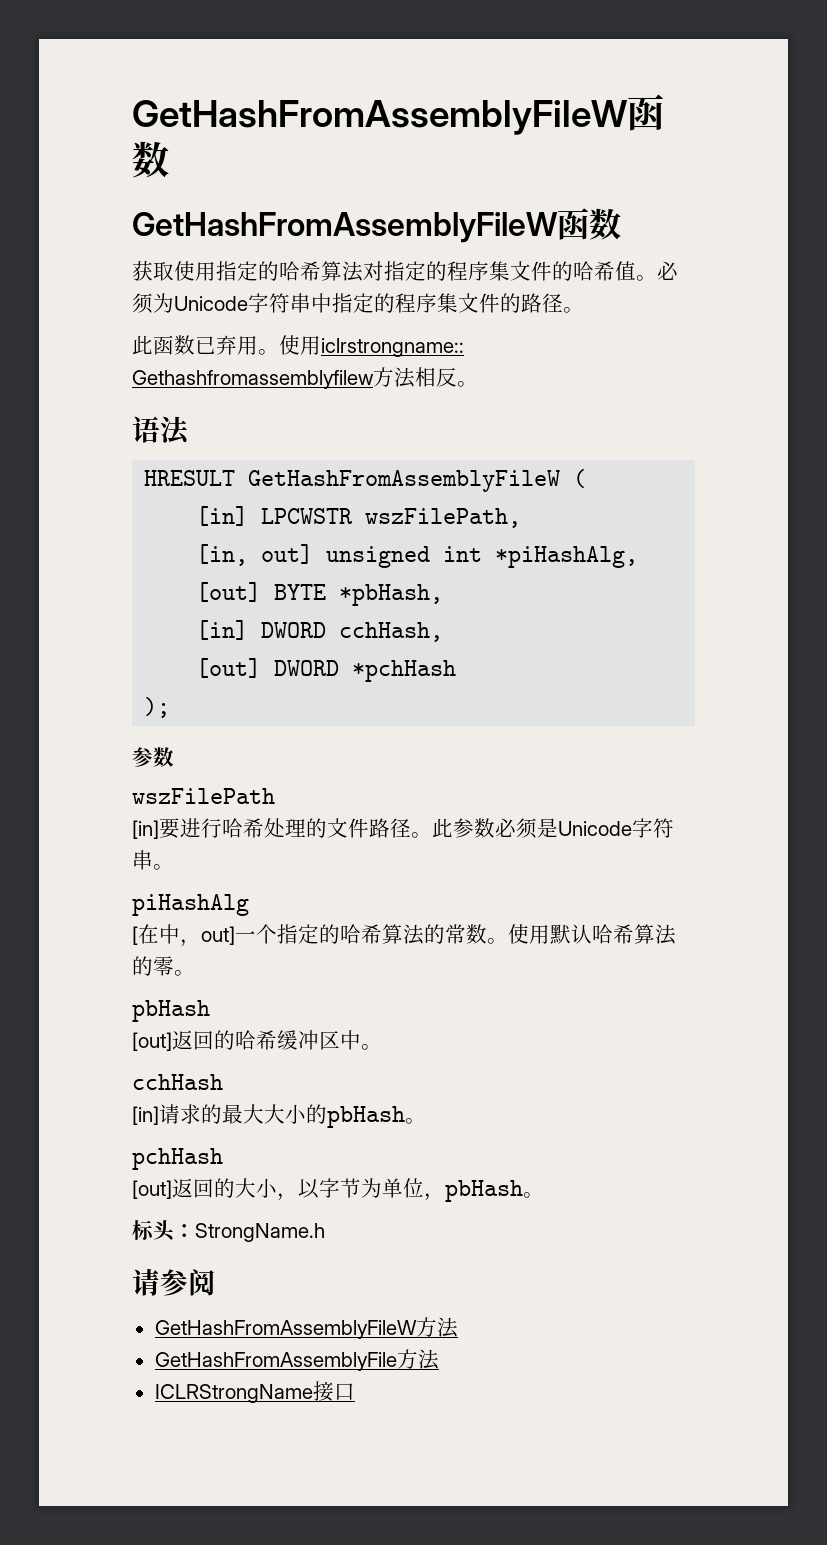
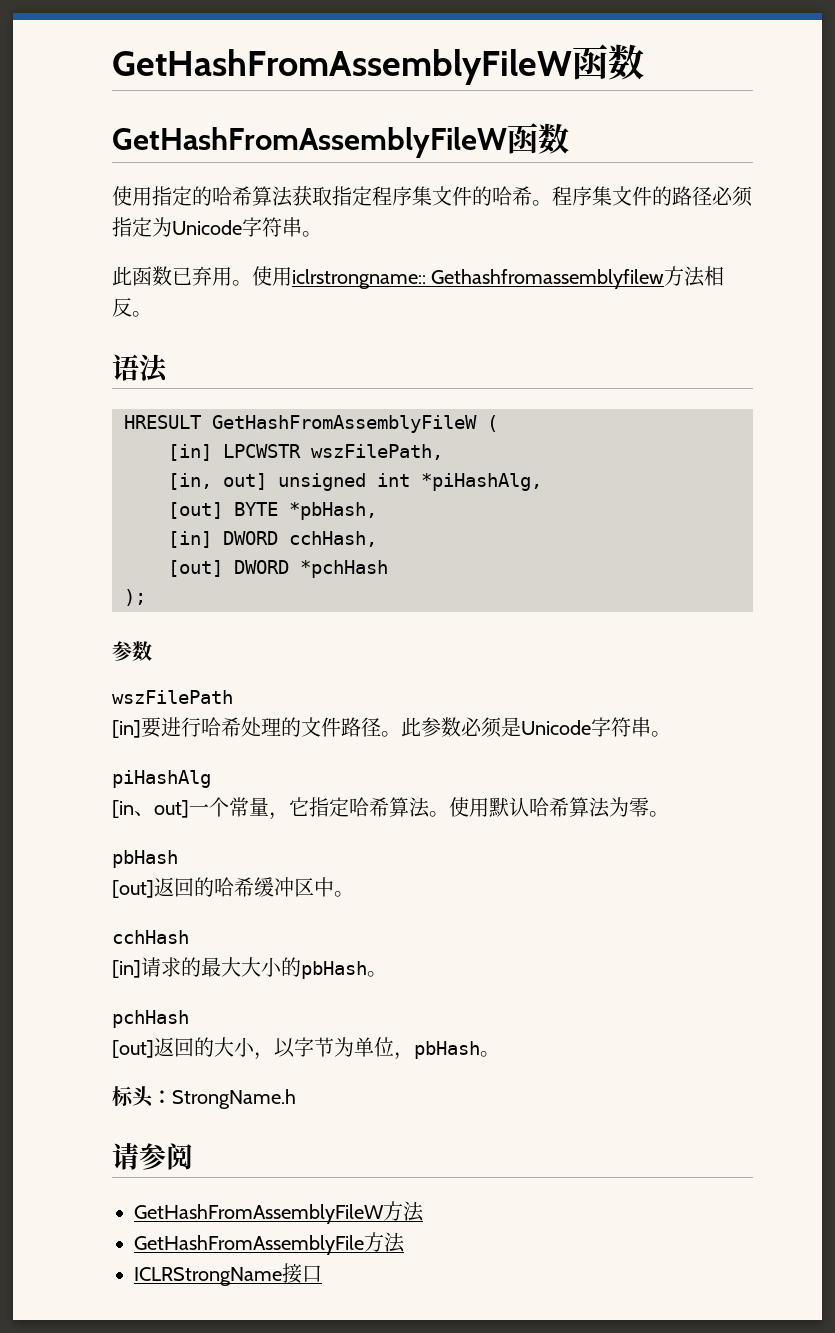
- 获取使用指定的哈希算法对指定的程序集文件的哈希值。必须为Unicode字符串中指定的程序集文件的路径。
+ 使用指定的哈希算法获取指定程序集文件的哈希。程序集文件的路径必须指定为Unicode字符串。
- [在中，out]一个指定的哈希算法的常数。
+ [in、out]一个常量，它指定哈希算法。
- 使用默认哈希算法的零。
+ 使用默认哈希算法为零。

